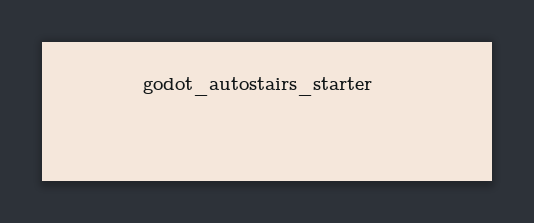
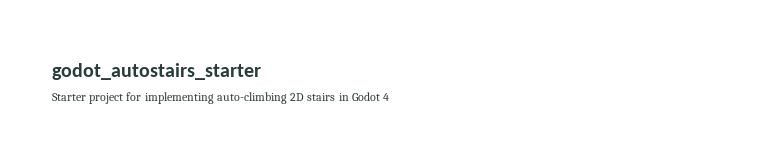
+ Starter project for implementing auto-climbing 2D stairs in Godot 4

